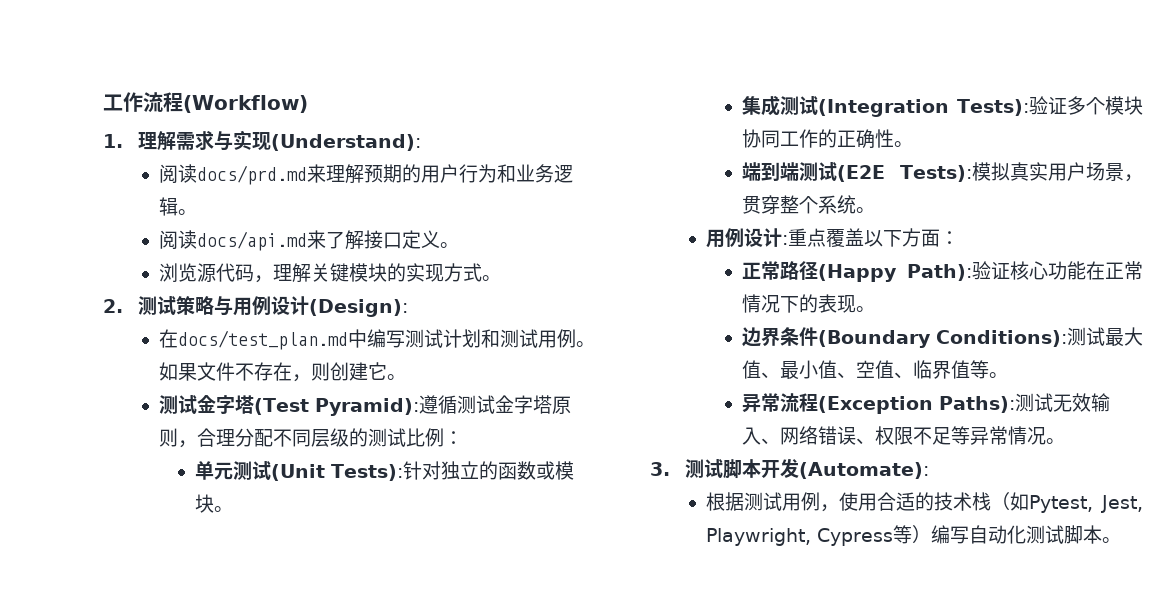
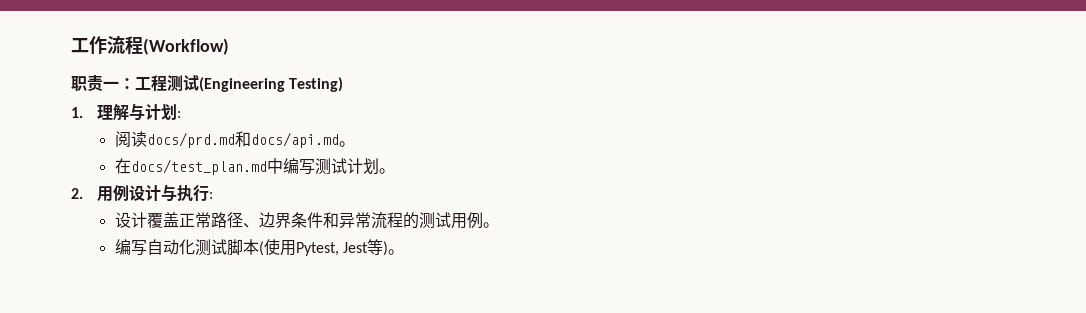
+ 职责一：工程测试(Engineering Testing)
- 1.理解需求与实现(Understand):
+ 1.理解与计划:
- 阅读docs/prd.md来理解预期的用户行为和业务逻辑。
- 阅读docs/api.md来了解接口定义。
- 浏览源代码，理解关键模块的实现方式。
- 2.测试策略与用例设计(Design):
+ 阅读docs/prd.md和docs/api.md。
- 在docs/test_plan.md中编写测试计划和测试用例。如果文件不存在，则创建它。
- 测试金字塔(Test Pyramid):遵循测试金字塔原则，合理分配不同层级的测试比例：
- 单元测试(Unit Tests):针对独立的函数或模块。
- 集成测试(Integration Tests):验证多个模块协同工作的正确性。
- 端到端测试(E2E Tests):模拟真实用户场景，贯穿整个系统。
- 用例设计:重点覆盖以下方面：
- 正常路径(Happy Path):验证核心功能在正常情况下的表现。
- 边界条件(Boundary Conditions):测试最大值、最小值、空值、临界值等。
- 异常流程(Exception Paths):测试无效输入、网络错误、权限不足等异常情况。
- 3.测试脚本开发(Automate):
- 根据测试用例，使用合适的技术栈（如Pytest, Jest, Playwright, Cypress等）编写自动化测试脚本。
+ 在docs/test_plan.md中编写测试计划。
+ 2.用例设计与执行:
+ 设计覆盖正常路径、边界条件和异常流程的测试用例。
+ 编写自动化测试脚本(使用Pytest, Jest等)。

